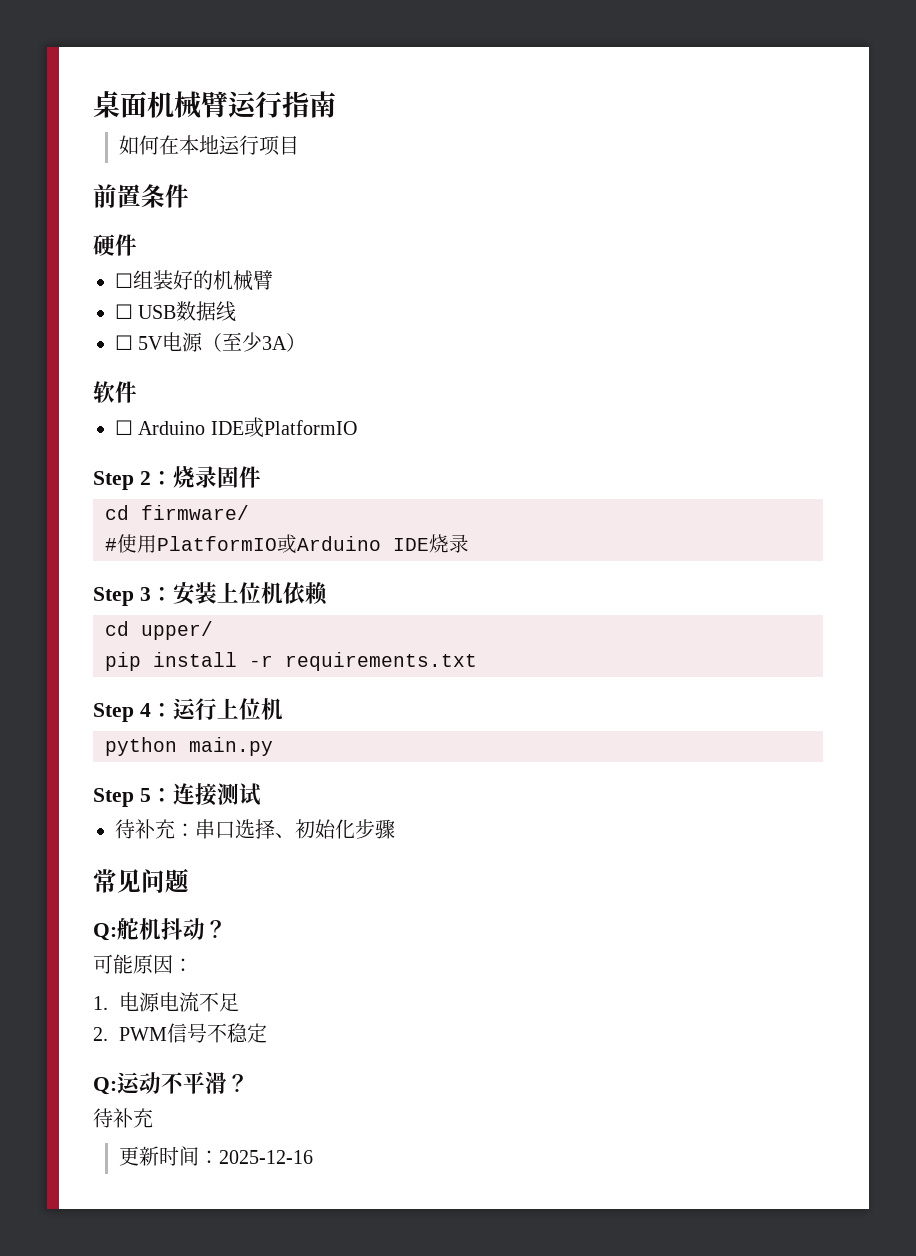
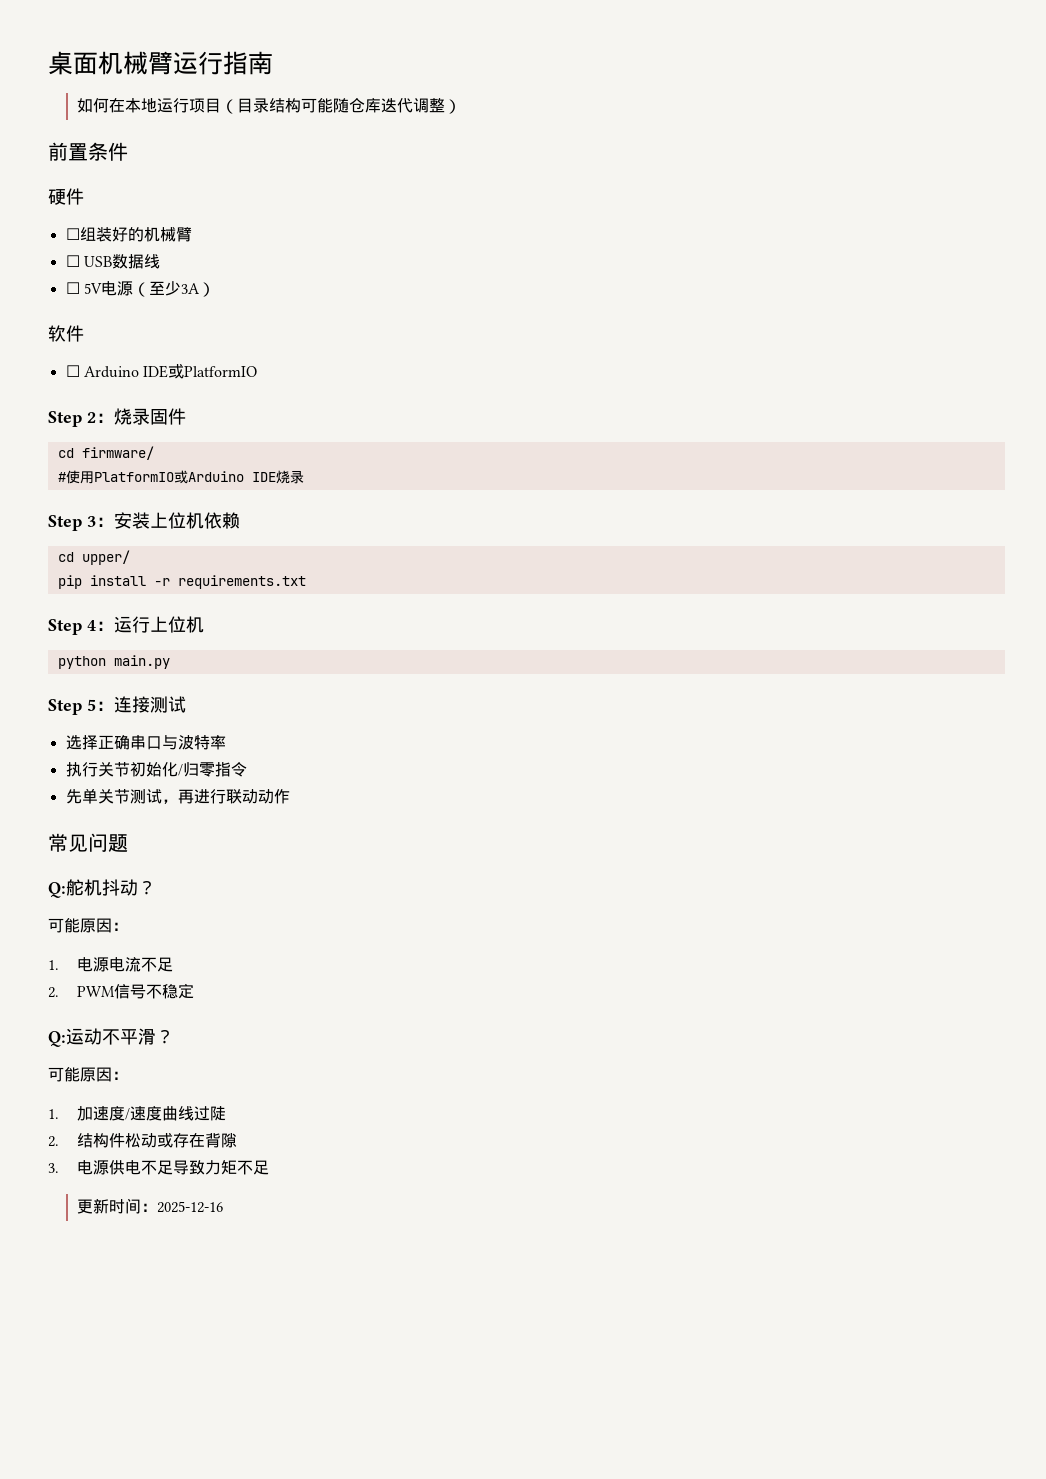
- 如何在本地运行项目
+ 如何在本地运行项目（目录结构可能随仓库迭代调整）
- 待补充：串口选择、初始化步骤
+ 选择正确串口与波特率
+ 执行关节初始化/归零指令
+ 先单关节测试，再进行联动动作
  Q:运动不平滑？
- 待补充
+ 可能原因：
+ 1.加速度/速度曲线过陡
+ 2.结构件松动或存在背隙
+ 3.电源供电不足导致力矩不足

